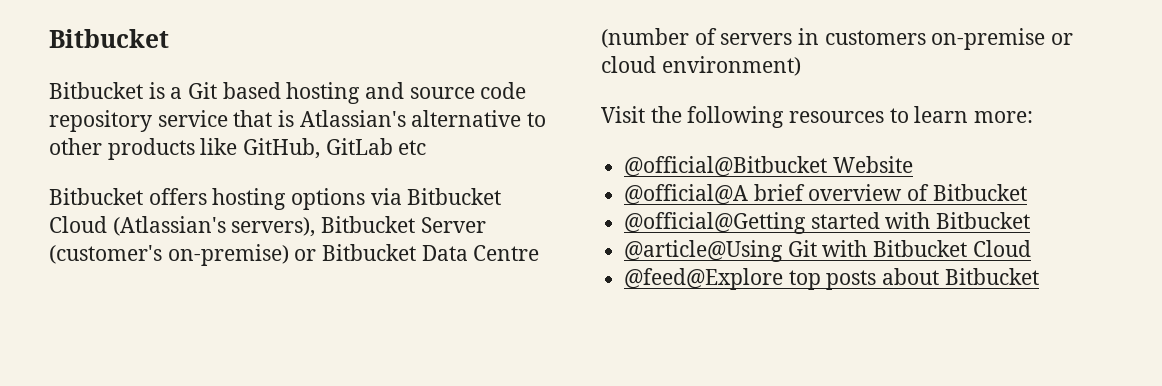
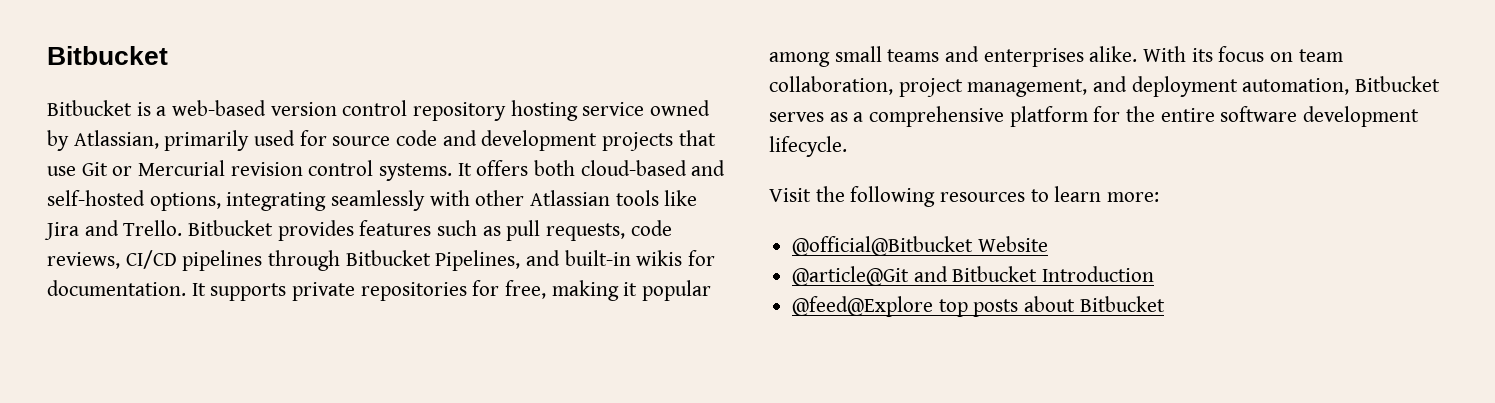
- Bitbucket is a Git based hosting and source code repository service that is Atlassian's alternative to other products like GitHub, GitLab etc
- Bitbucket offers hosting options via Bitbucket Cloud (Atlassian's servers), Bitbucket Server (customer's on-premise) or Bitbucket Data Centre (number of servers in customers on-premise or cloud environment)
+ Bitbucket is a web-based version control repository hosting service owned by Atlassian, primarily used for source code and development projects that use Git or Mercurial revision control systems. It offers both cloud-based and self-hosted options, integrating seamlessly with other Atlassian tools like Jira and Trello. Bitbucket provides features such as pull requests, code reviews, CI/CD pipelines through Bitbucket Pipelines, and built-in wikis for documentation. It supports private repositories for free, making it popular among small teams and enterprises alike. With its focus on team collaboration, project management, and deployment automation, Bitbucket serves as a comprehensive platform for the entire software development lifecycle.
- @official@A brief overview of Bitbucket
- @official@Getting started with Bitbucket
- @article@Using Git with Bitbucket Cloud
+ @article@Git and Bitbucket Introduction

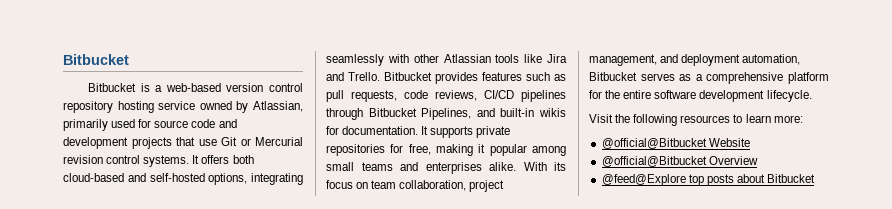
- @article@Git and Bitbucket Introduction
+ @official@Bitbucket Overview

